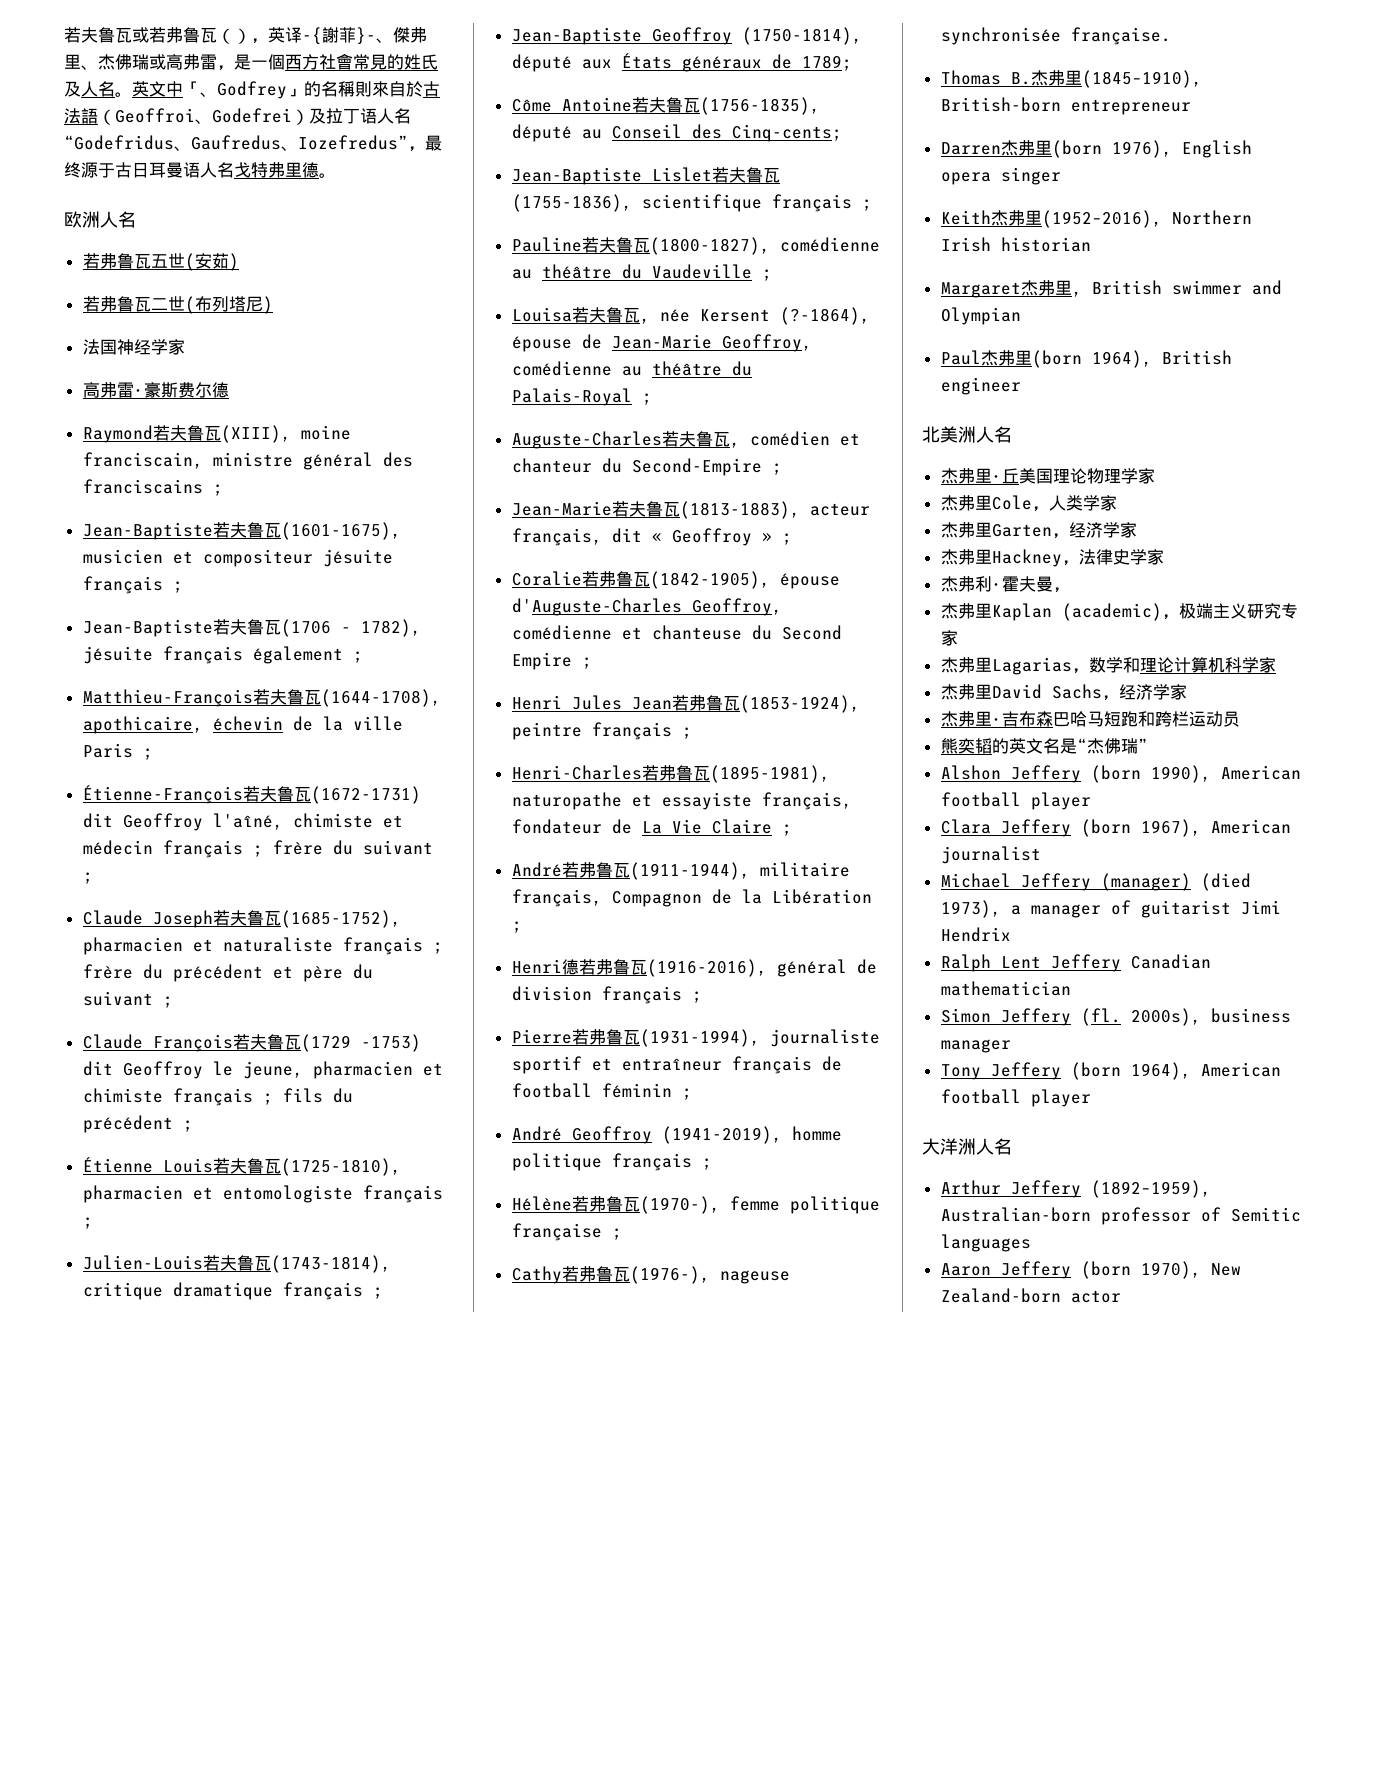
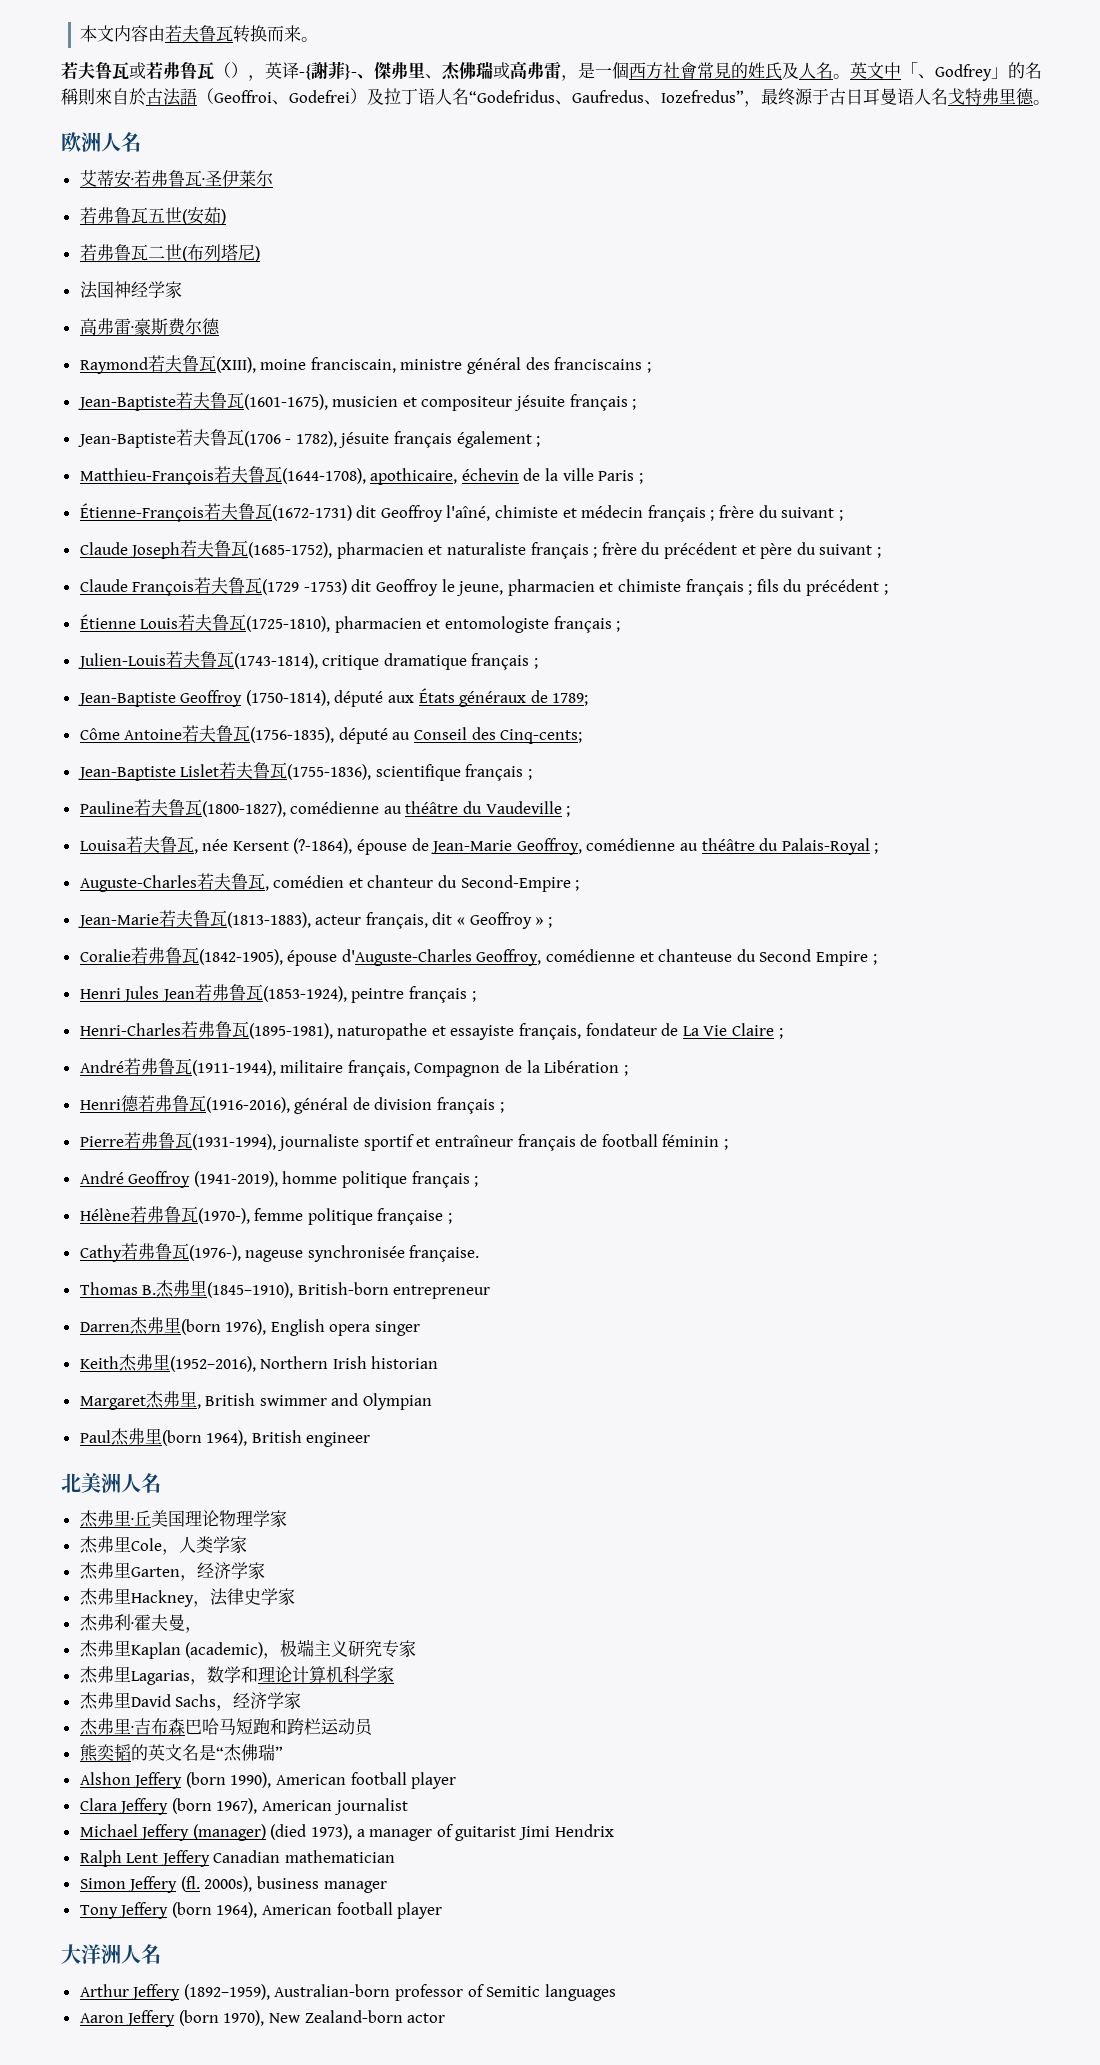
+ 本文内容由若夫鲁瓦转换而来。
+ 艾蒂安·若弗鲁瓦·圣伊莱尔

